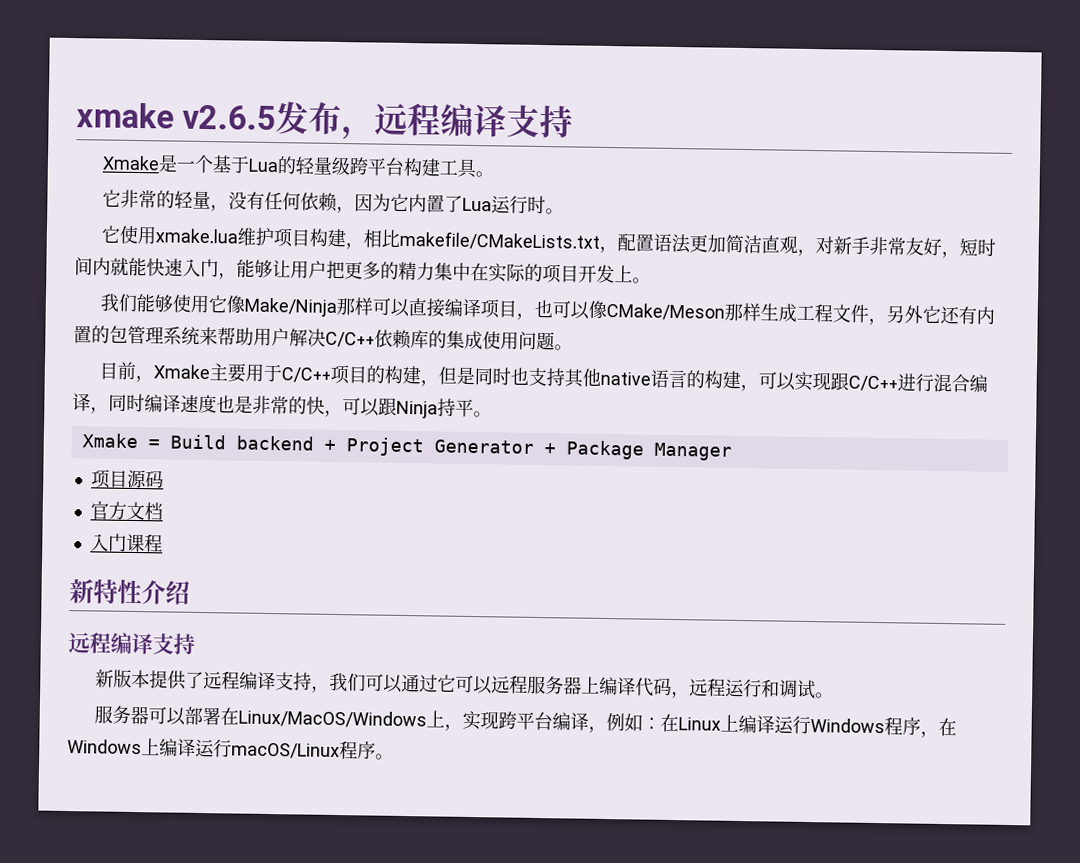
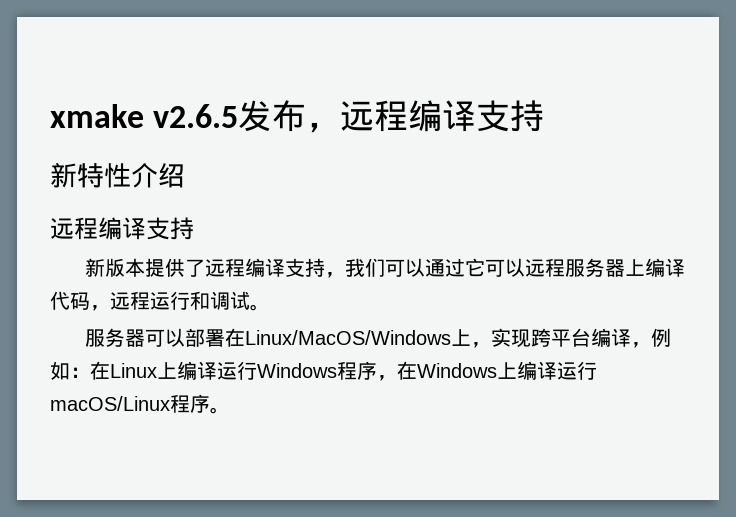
- Xmake是一个基于Lua的轻量级跨平台构建工具。
- 它非常的轻量，没有任何依赖，因为它内置了Lua运行时。
- 它使用xmake.lua维护项目构建，相比makefile/CMakeLists.txt，配置语法更加简洁直观，对新手非常友好，短时间内就能快速入门，能够让用户把更多的精力集中在实际的项目开发上。
- 我们能够使用它像Make/Ninja那样可以直接编译项目，也可以像CMake/Meson那样生成工程文件，另外它还有内置的包管理系统来帮助用户解决C/C++依赖库的集成使用问题。
- 目前，Xmake主要用于C/C++项目的构建，但是同时也支持其他native语言的构建，可以实现跟C/C++进行混合编译，同时编译速度也是非常的快，可以跟Ninja持平。
- Xmake = Build backend + Project Generator + Package Manager
- 项目源码
- 官方文档
- 入门课程

